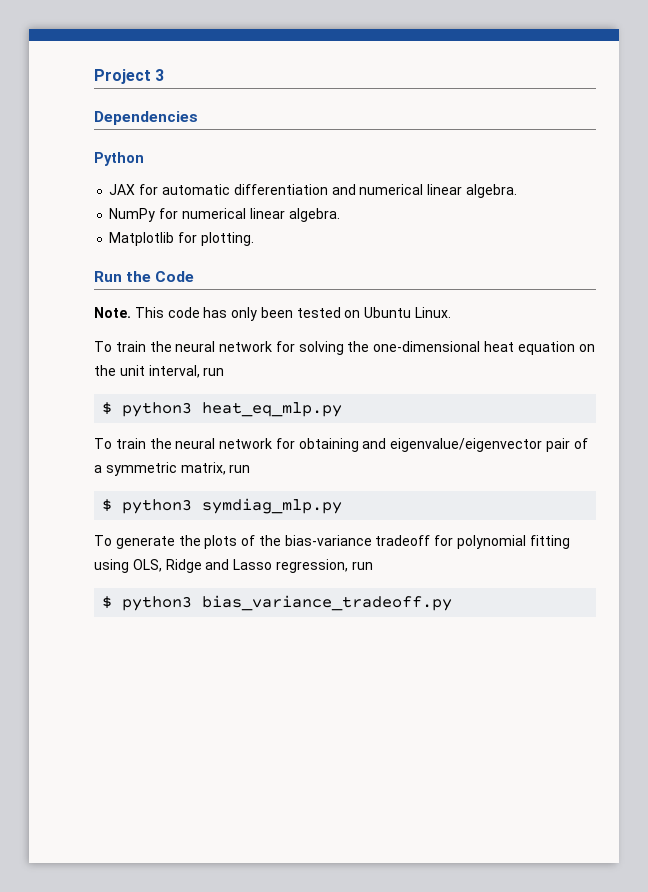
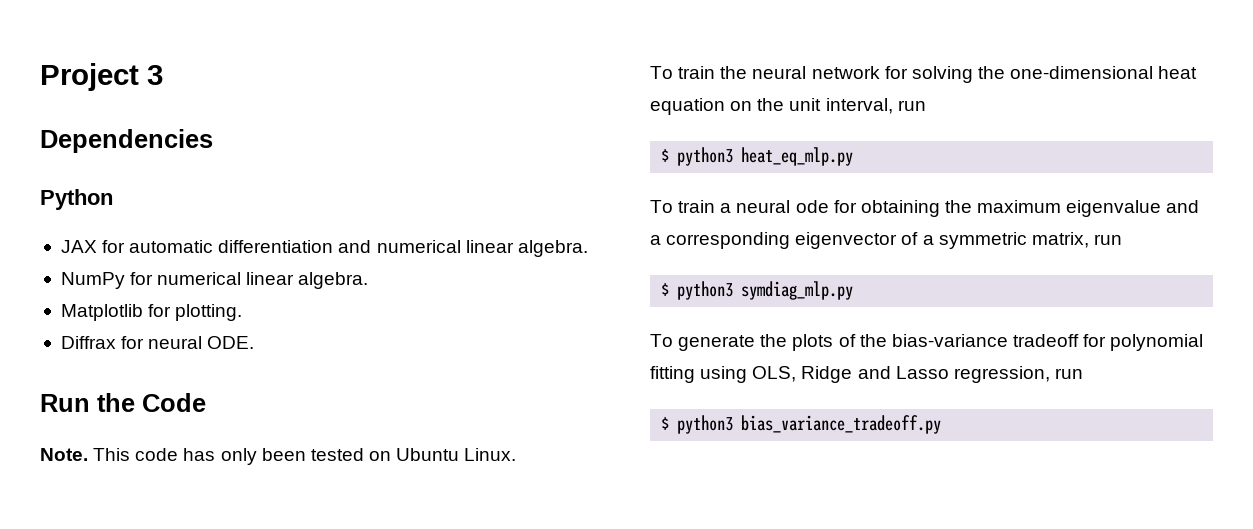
+ Diffrax for neural ODE.
- To train the neural network for obtaining and eigenvalue/eigenvector pair of a symmetric matrix, run
+ To train a neural ode for obtaining the maximum eigenvalue and a corresponding eigenvector of a symmetric matrix, run

